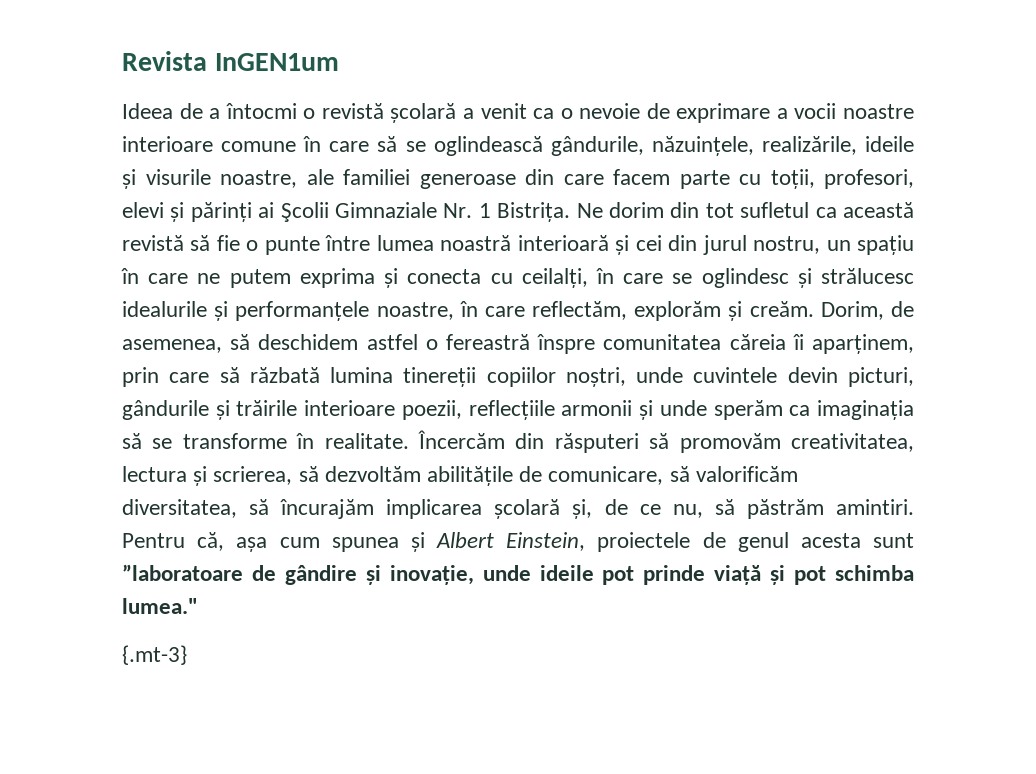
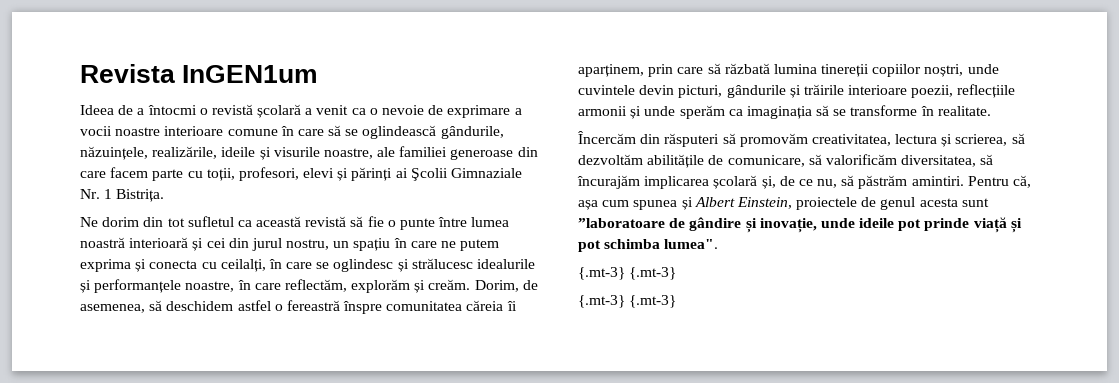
- Ideea de a întocmi o revistă școlară a venit ca o nevoie de exprimare a vocii noastre interioare comune în care să se oglindească gândurile, năzuințele, realizările, ideile și visurile noastre, ale familiei generoase din care facem parte cu toții, profesori, elevi și părinți ai Şcolii Gimnaziale Nr. 1 Bistrița. Ne dorim din tot sufletul ca această revistă să fie o punte între lumea noastră interioară și cei din jurul nostru, un spațiu în care ne putem exprima și conecta cu ceilalți, în care se oglindesc și strălucesc idealurile și performanțele noastre, în care reflectăm, explorăm și creăm.
+ Ideea de a întocmi o revistă școlară a venit ca o nevoie de exprimare a vocii noastre interioare comune în care să se oglindească gândurile, năzuințele, realizările, ideile și visurile noastre, ale familiei generoase din care facem parte cu toții, profesori, elevi și părinți ai Şcolii Gimnaziale Nr. 1 Bistrița.
+ Ne dorim din tot sufletul ca această revistă să fie o punte între lumea noastră interioară și cei din jurul nostru, un spațiu în care ne putem exprima și conecta cu ceilalți, în care se oglindesc și strălucesc idealurile și performanțele noastre, în care reflectăm, explorăm și creăm.
- Dorim, de asemenea, să deschidem astfel o fereastră înspre comunitatea căreia îi aparținem, prin care să răzbată lumina tinereții copiilor noștri, unde cuvintele devin picturi, gândurile și trăirile interioare poezii, reflecțiile armonii și unde sperăm ca imaginația să se transforme în realitate. Încercăm din răsputeri să promovăm creativitatea, lectura și scrierea, să dezvoltăm abilitățile de comunicare, să valorificăm diversitatea, să încurajăm implicarea școlară și, de ce nu, să păstrăm amintiri.
+ Dorim, de asemenea, să deschidem astfel o fereastră înspre comunitatea căreia îi aparținem, prin care să răzbată lumina tinereții copiilor noștri, unde cuvintele devin picturi, gândurile și trăirile interioare poezii, reflecțiile armonii și unde sperăm ca imaginația să se transforme în realitate.
+ Încercăm din răsputeri să promovăm creativitatea, lectura și scrierea, să dezvoltăm abilitățile de comunicare, să valorificăm diversitatea, să încurajăm implicarea școlară și, de ce nu, să păstrăm amintiri.
- Pentru că, așa cum spunea și Albert Einstein, proiectele de genul acesta sunt ”laboratoare de gândire și inovație, unde ideile pot prinde viață și pot schimba lumea."
- {.mt-3}
+ Pentru că, așa cum spunea și Albert Einstein, proiectele de genul acesta sunt ”laboratoare de gândire și inovație, unde ideile pot prinde viață și pot schimba lumea".
+ {.mt-3} {.mt-3}
+ {.mt-3} {.mt-3}

